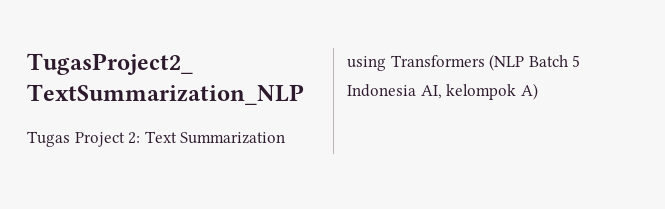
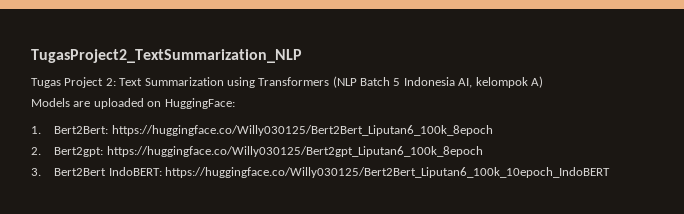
+ Models are uploaded on HuggingFace:
+ 1. Bert2Bert: https://huggingface.co/Willy030125/Bert2Bert_Liputan6_100k_8epoch
+ 2. Bert2gpt: https://huggingface.co/Willy030125/Bert2gpt_Liputan6_100k_8epoch
+ 3. Bert2Bert IndoBERT: https://huggingface.co/Willy030125/Bert2Bert_Liputan6_100k_10epoch_IndoBERT

